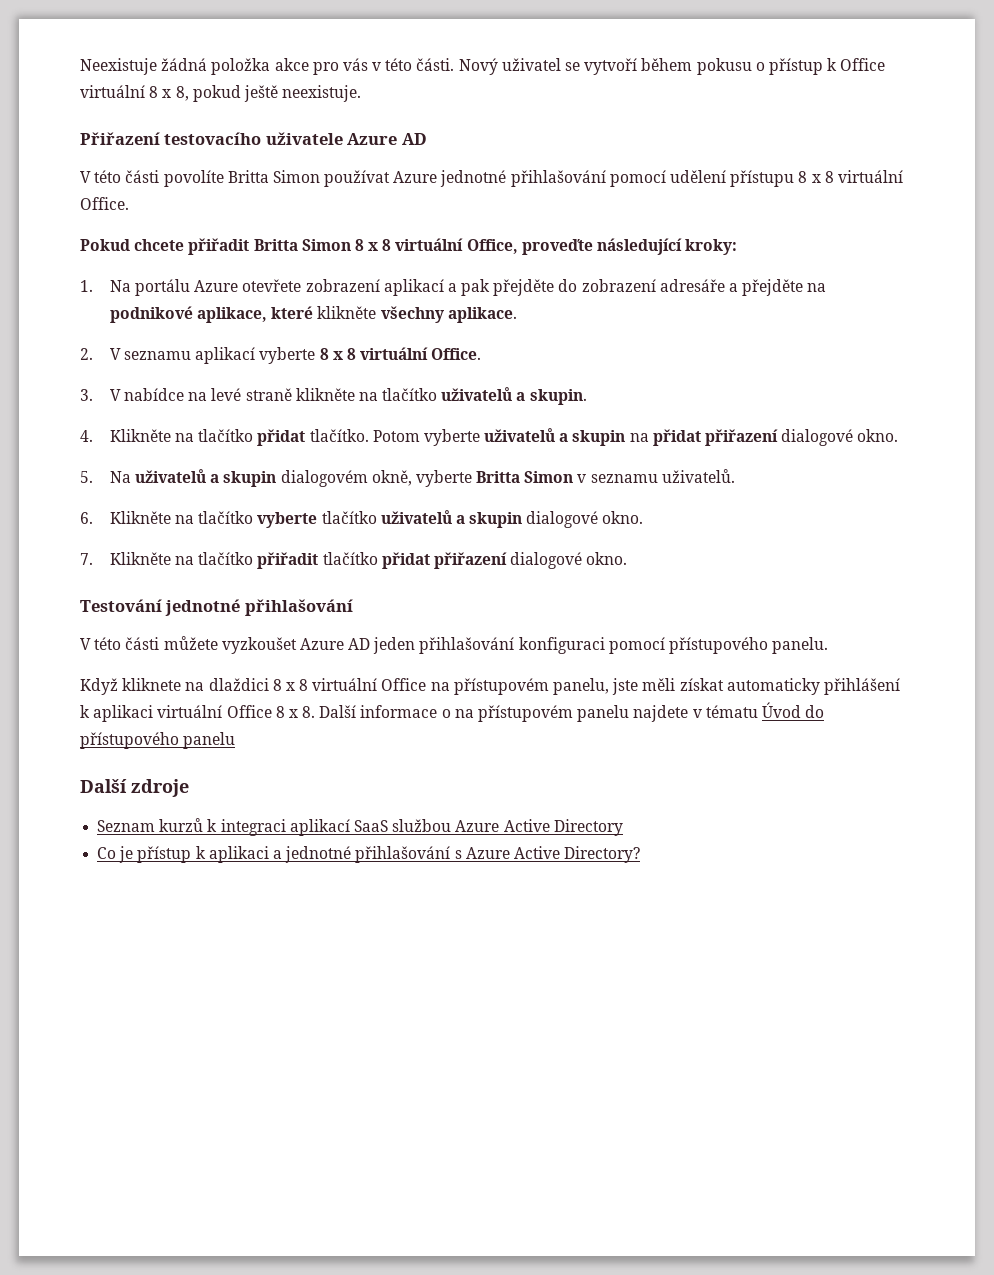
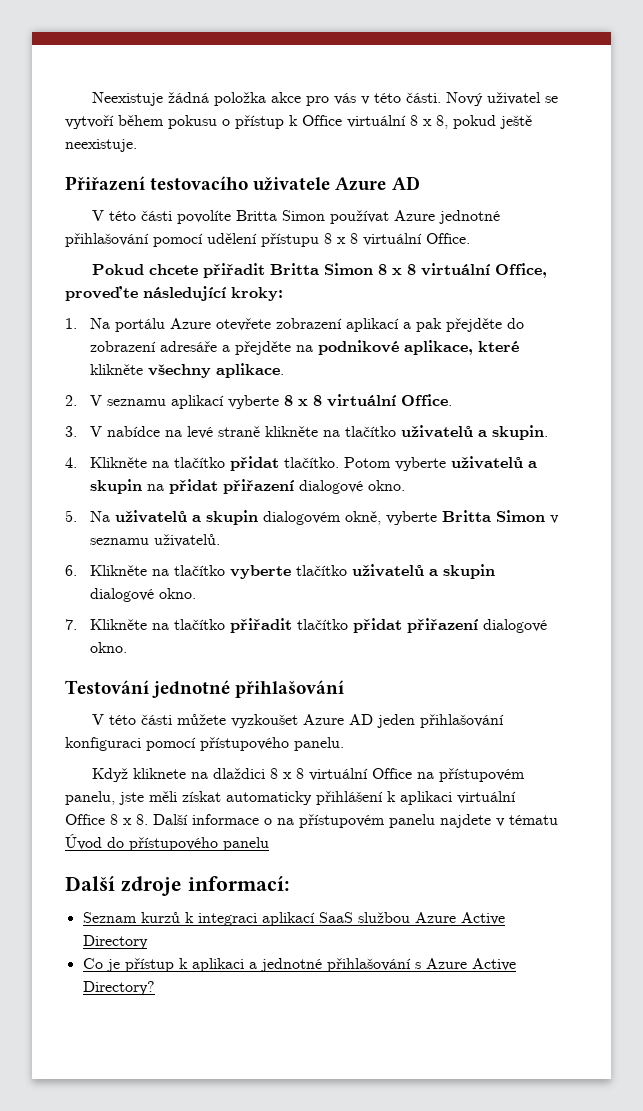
- Další zdroje
+ Další zdroje informací:

